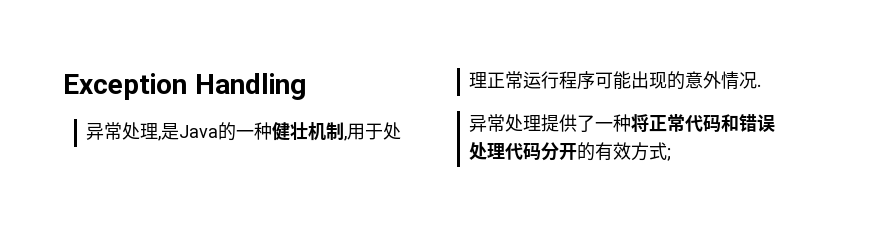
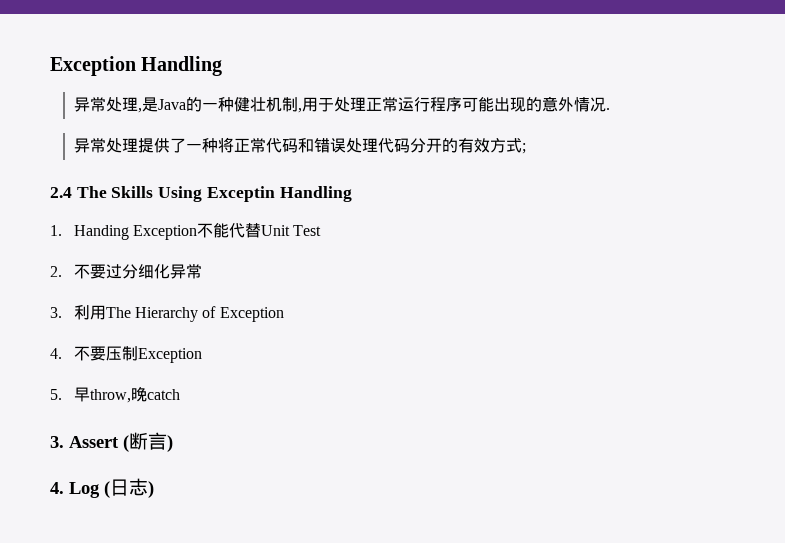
+ 2.4 The Skills Using Exceptin Handling
+ 1. Handing Exception不能代替Unit Test
+ 2.不要过分细化异常
+ 3.利用The Hierarchy of Exception
+ 4.不要压制Exception
+ 5.早throw,晚catch
+ 3. Assert (断言)
+ 4. Log (日志)

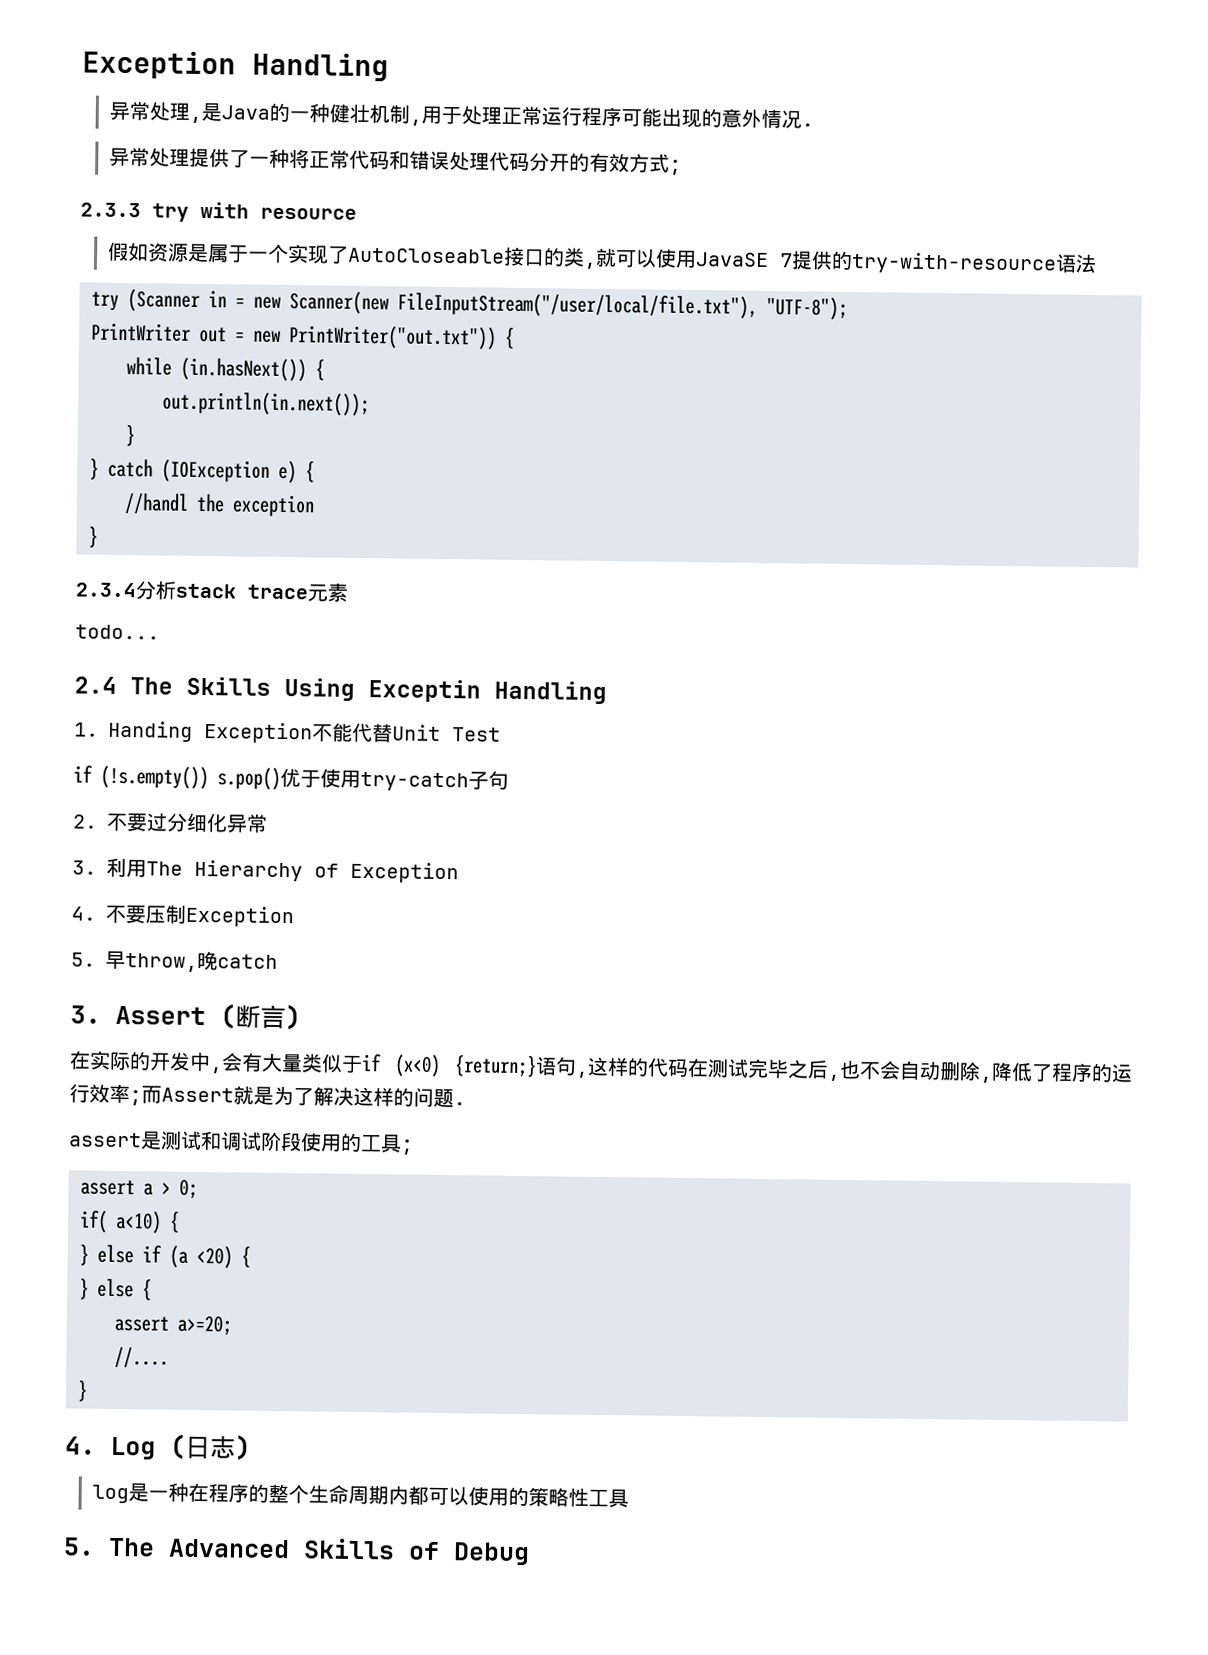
+ 2.3.3 try with resource
+ 假如资源是属于一个实现了AutoCloseable接口的类,就可以使用JavaSE 7提供的try-with-resource语法
+ try (Scanner in = new Scanner(new FileInputStream("/user/local/file.txt"), "UTF-8");
+ PrintWriter out = new PrintWriter("out.txt")) {
+ while (in.hasNext()) {
+ out.println(in.next());
+ }
+ } catch (IOException e) {
+ //handl the exception
+ }
+ 2.3.4分析stack trace元素
+ todo...
+ if (!s.empty()) s.pop()优于使用try-catch子句
+ 在实际的开发中,会有大量类似于if (x<0) {return;}语句,这样的代码在测试完毕之后,也不会自动删除,降低了程序的运行效率;而Assert就是为了解决这样的问题.
+ assert是测试和调试阶段使用的工具;
+ assert a > 0;
+ if( a<10) {
+ } else if (a <20) {
+ } else {
+ assert a>=20;
+ //....
+ }
+ log是一种在程序的整个生命周期内都可以使用的策略性工具
+ 5. The Advanced Skills of Debug

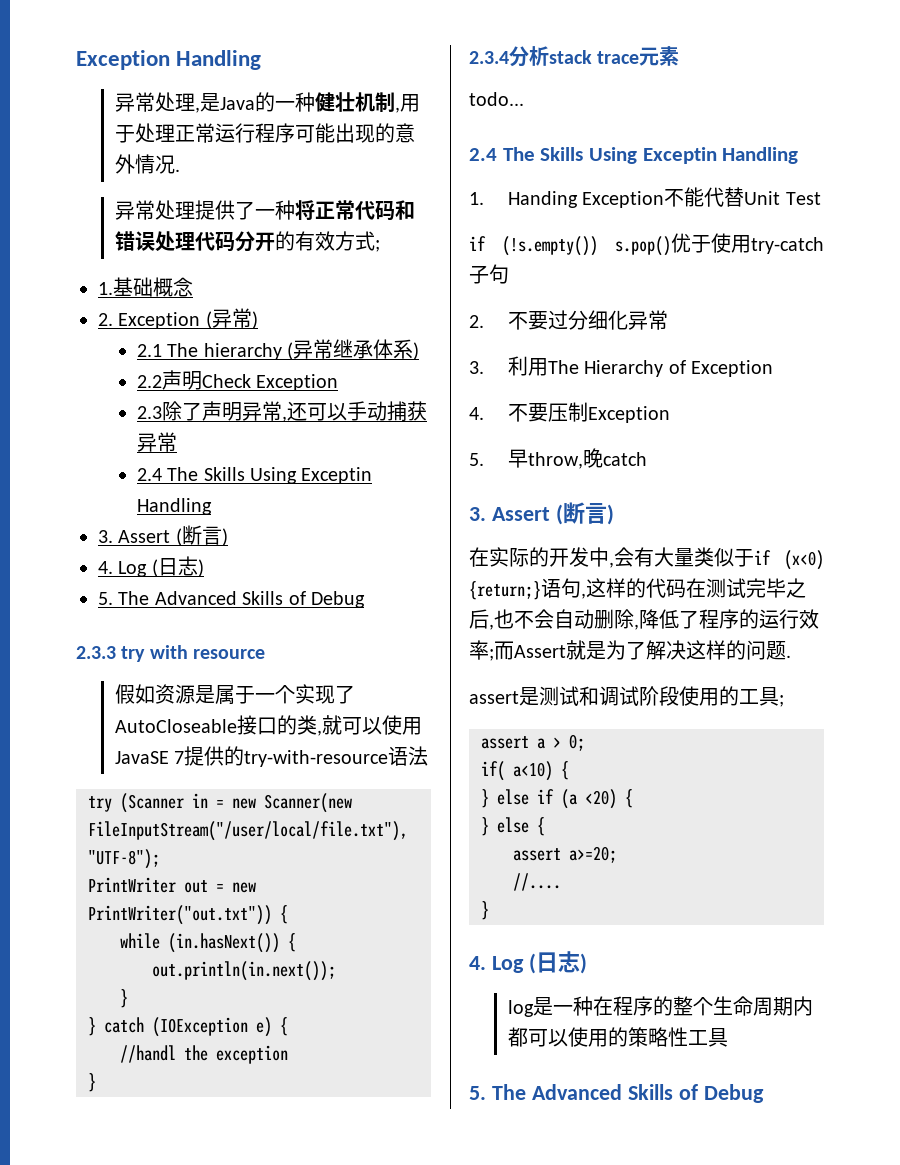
+ 1.基础概念
+ 2. Exception (异常)
+ 2.1 The hierarchy (异常继承体系)
+ 2.2声明Check Exception
+ 2.3除了声明异常,还可以手动捕获异常
+ 2.4 The Skills Using Exceptin Handling
+ 3. Assert (断言)
+ 4. Log (日志)
+ 5. The Advanced Skills of Debug

